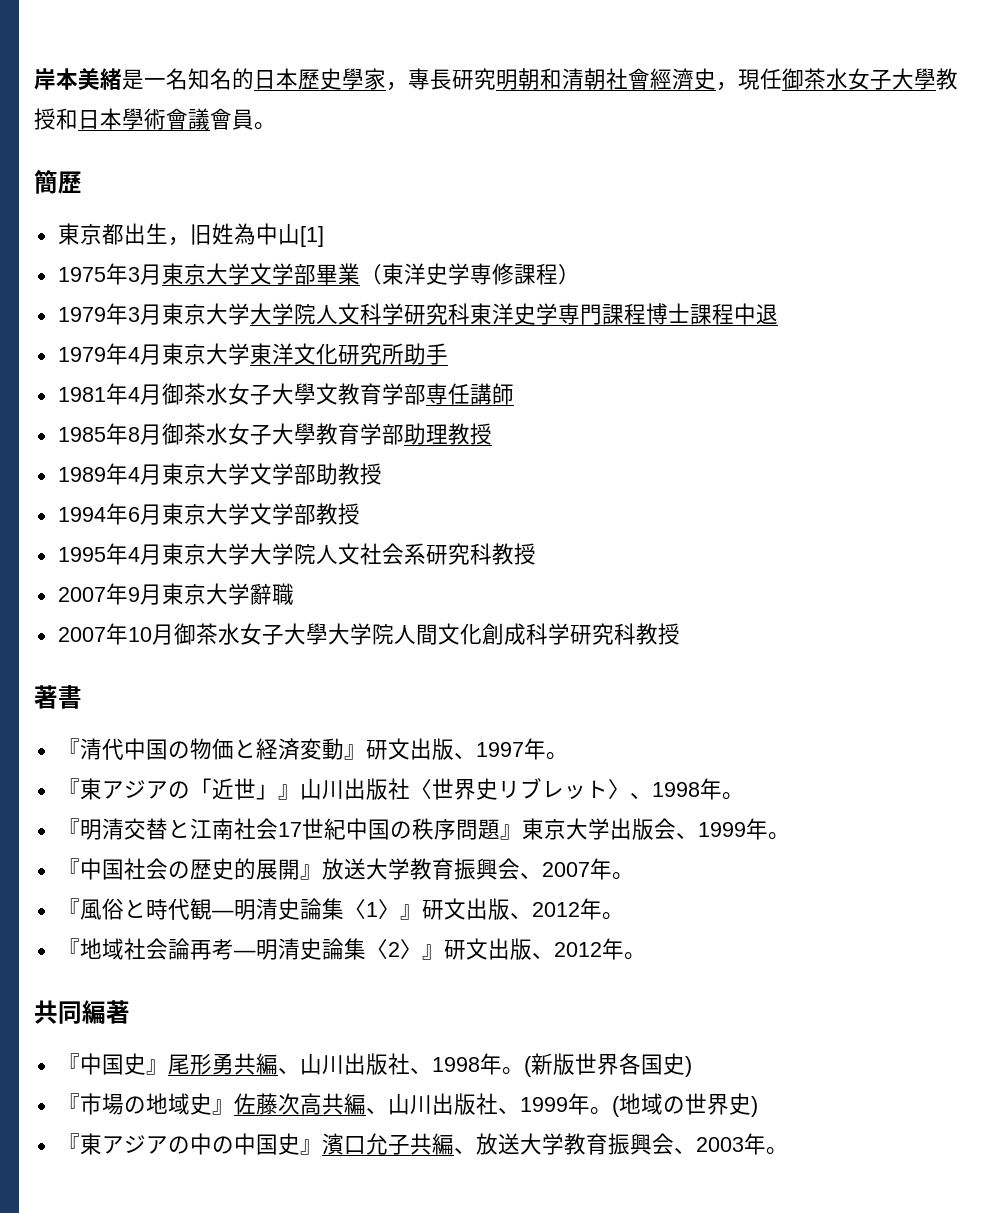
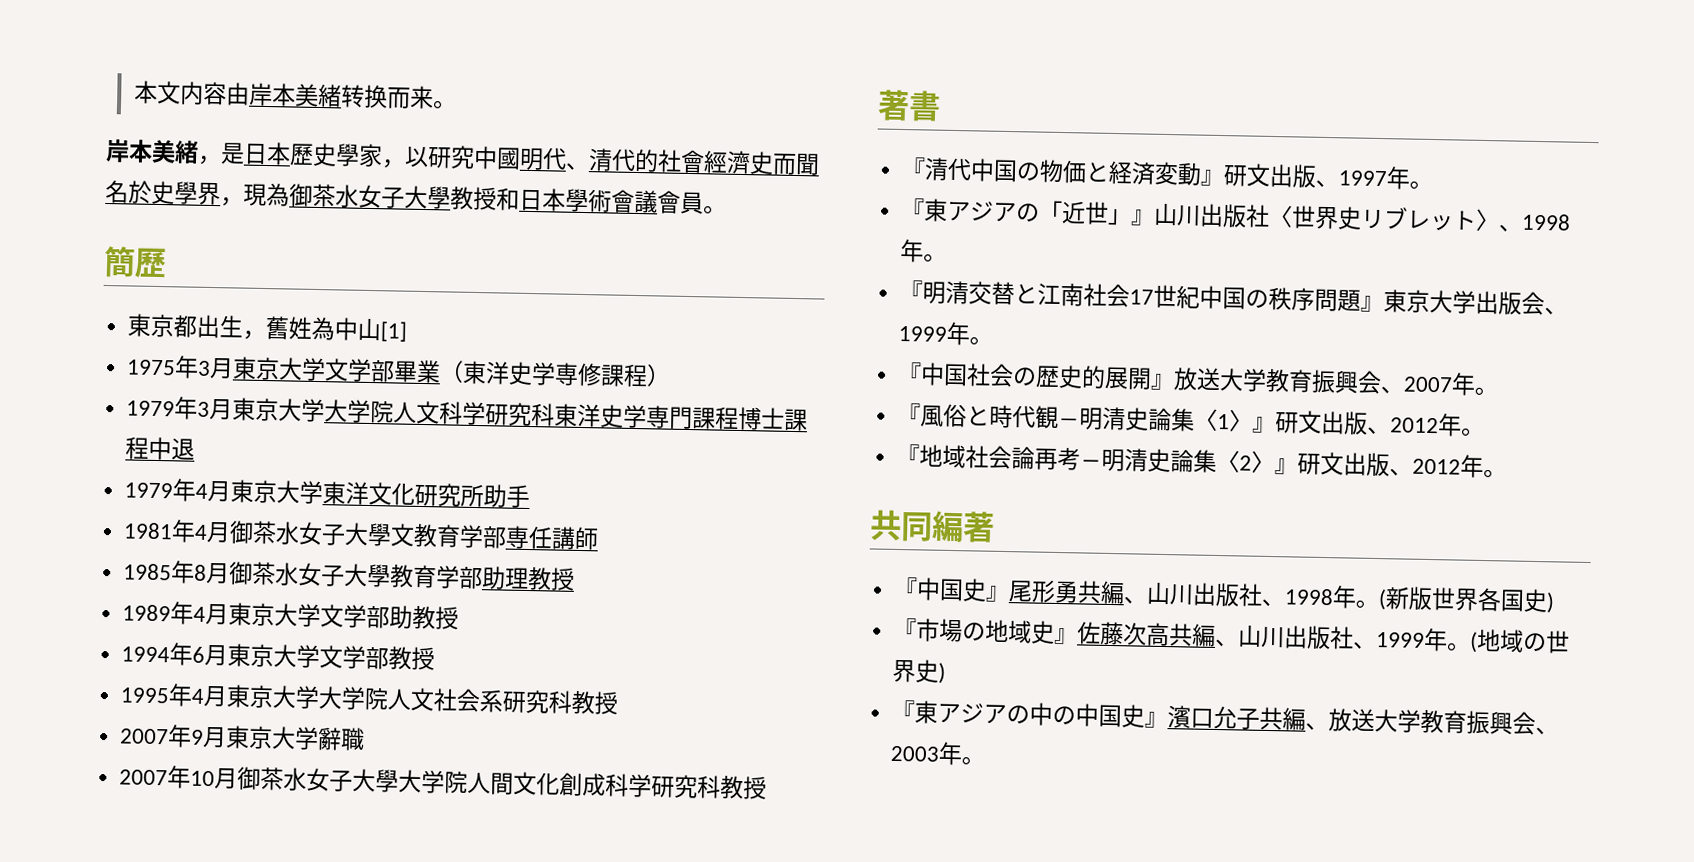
- 岸本美緒是一名知名的日本歷史學家，專長研究明朝和清朝社會經濟史，現任御茶水女子大學教授和日本學術會議會員。
+ 本文内容由岸本美緒转换而来。
+ 岸本美緒，是日本歷史學家，以研究中國明代、清代的社會經濟史而聞名於史學界，現為御茶水女子大學教授和日本學術會議會員。
- 東京都出生，旧姓為中山[1]
+ 東京都出生，舊姓為中山[1]

